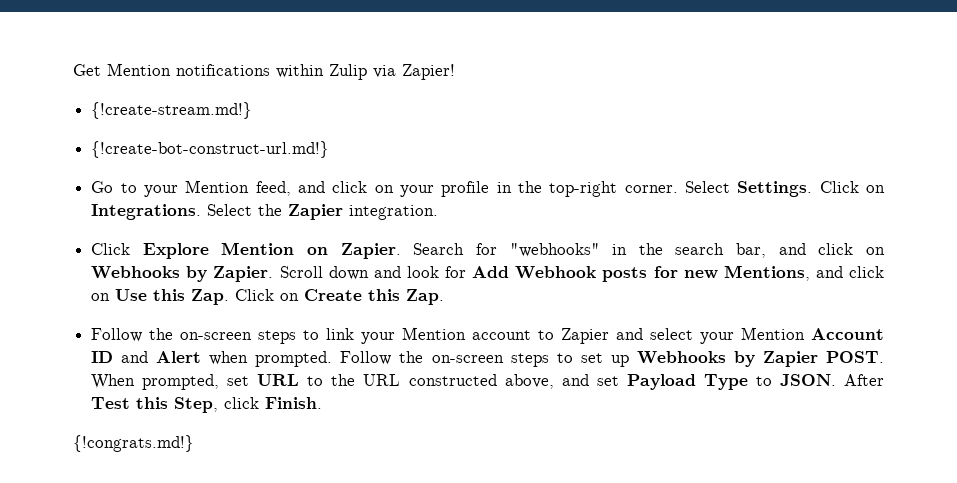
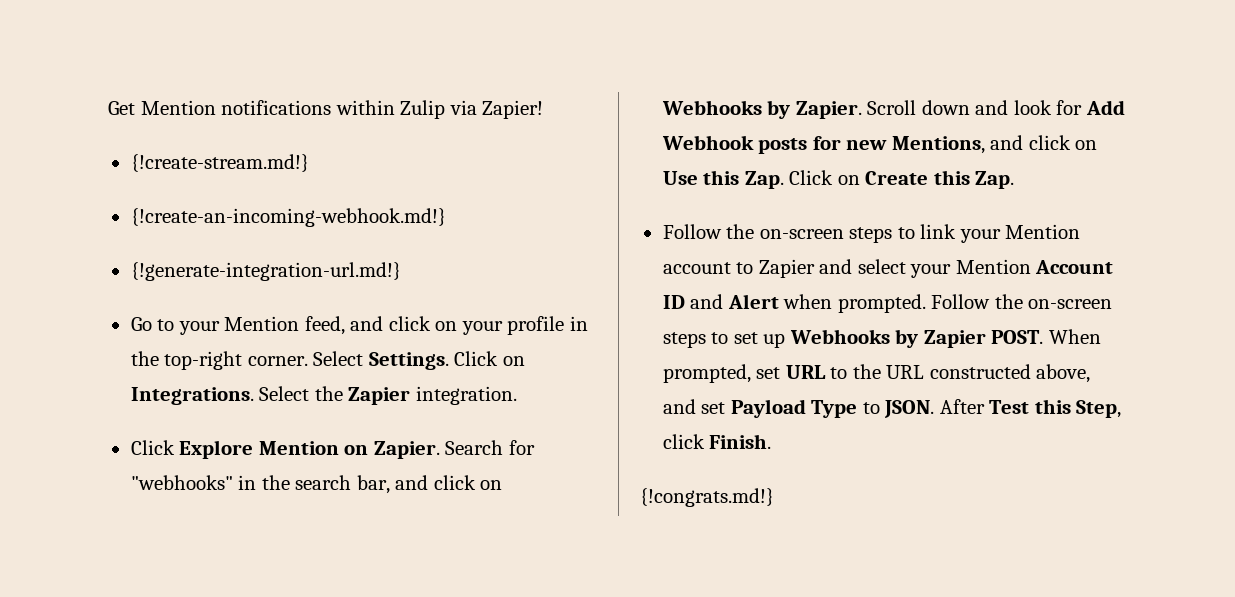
- {!create-bot-construct-url.md!}
+ {!create-an-incoming-webhook.md!}
+ {!generate-integration-url.md!}

